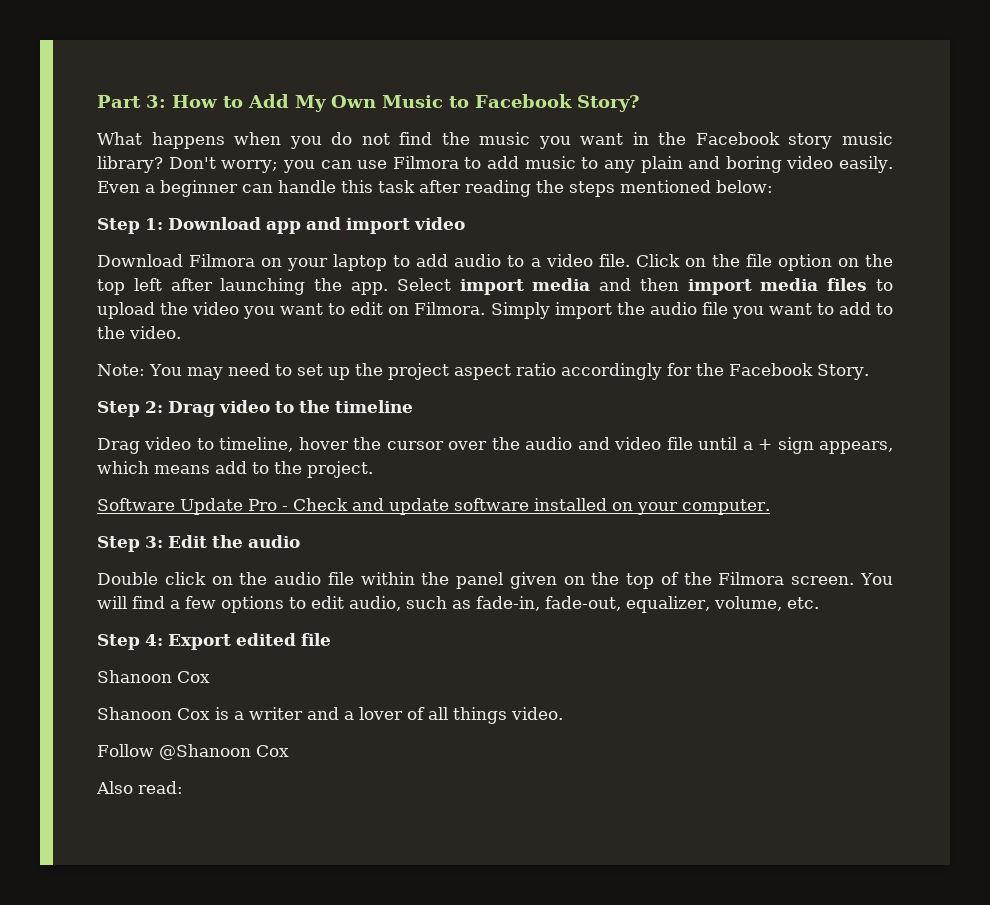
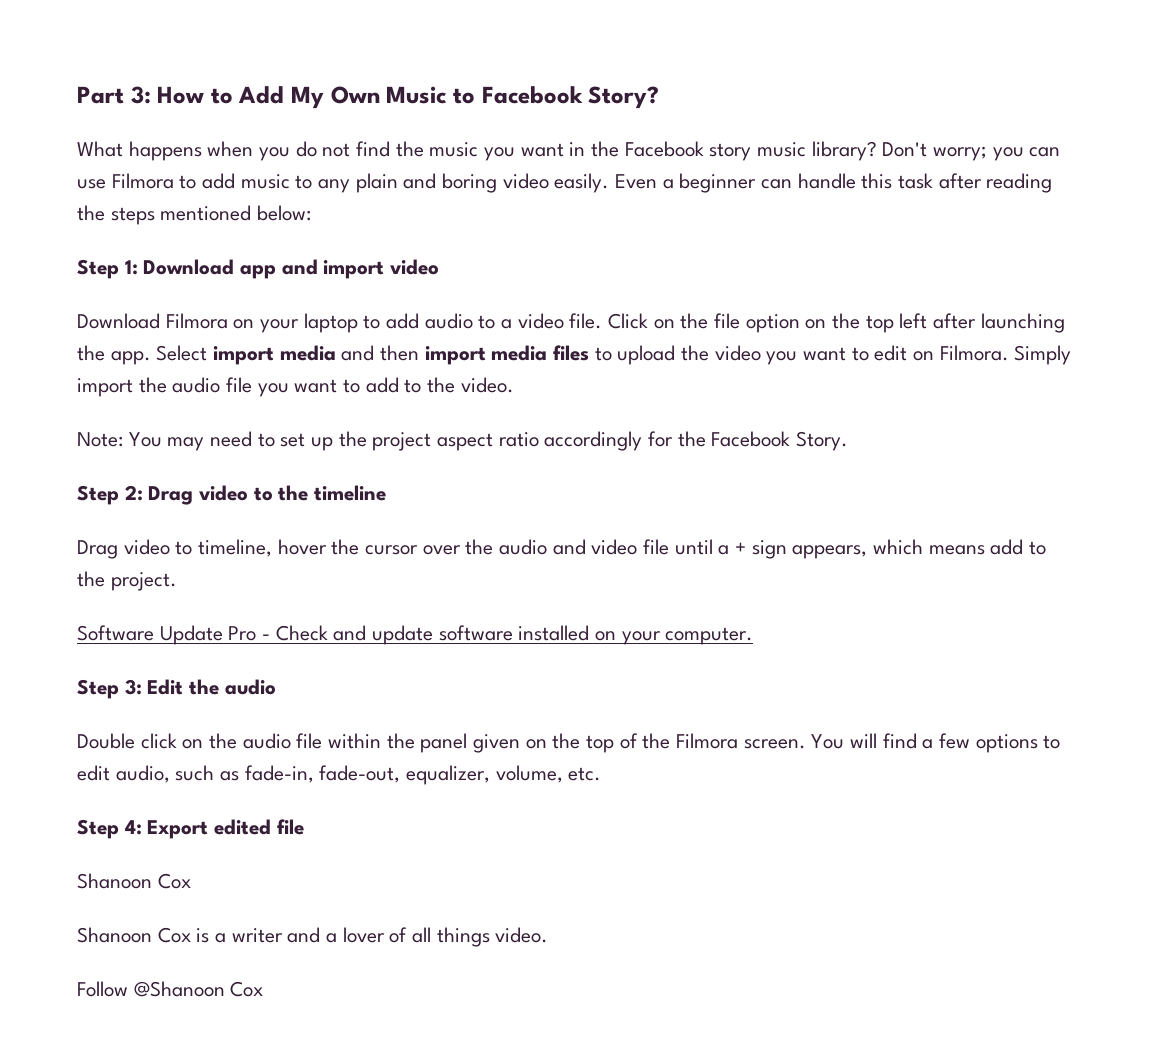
- Also read:

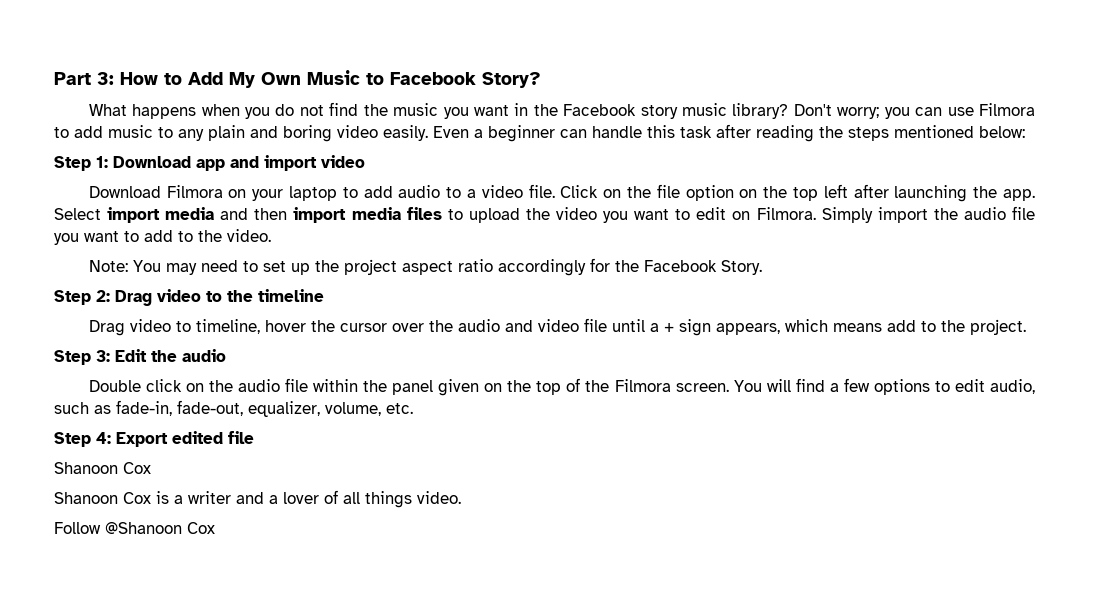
- Software Update Pro - Check and update software installed on your computer.

